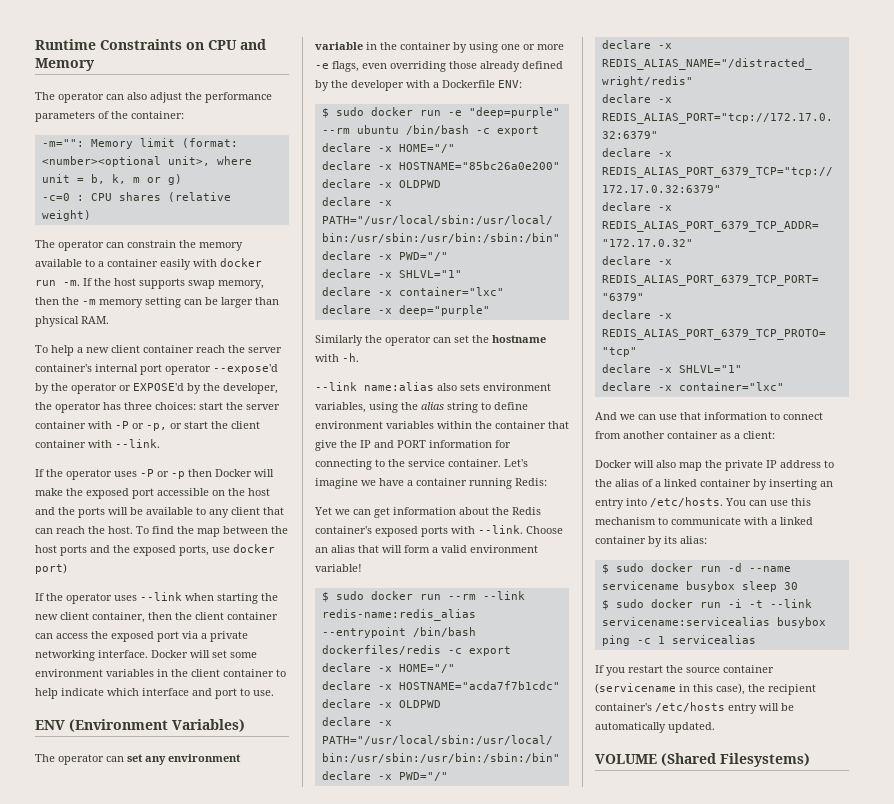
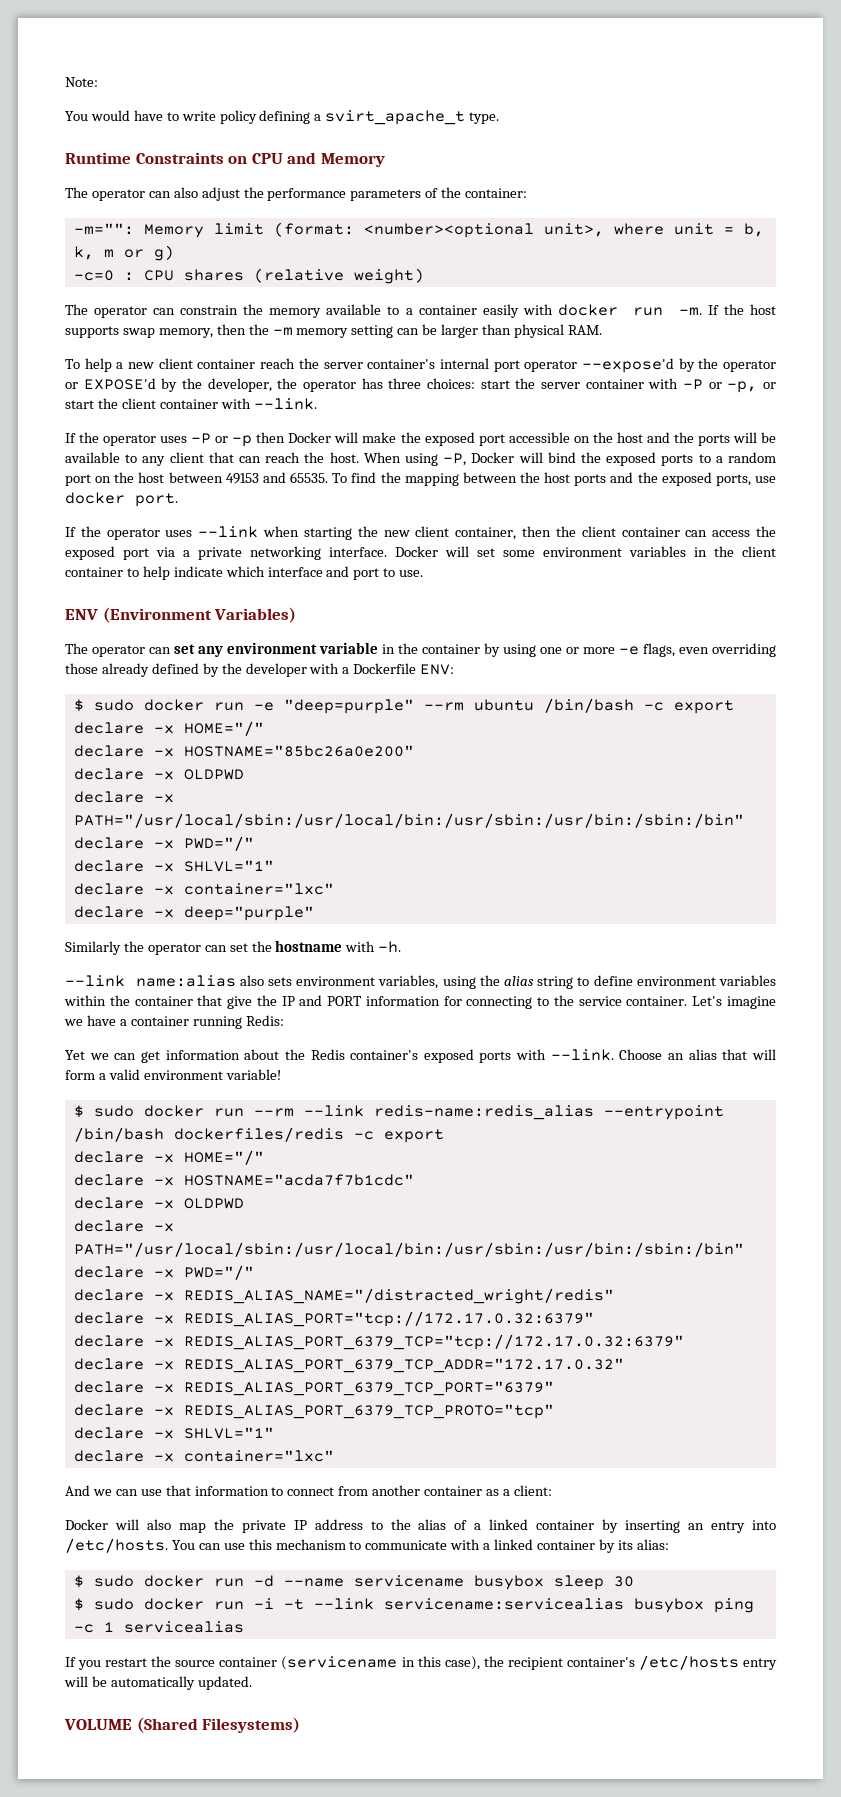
+ Note:
+ You would have to write policy defining a svirt_apache_t type.
+ When using -P, Docker will bind the exposed ports to a random port on the host between 49153 and 65535.
- To find the map between the host ports and the exposed ports, use docker port)
+ To find the mapping between the host ports and the exposed ports, use docker port.

